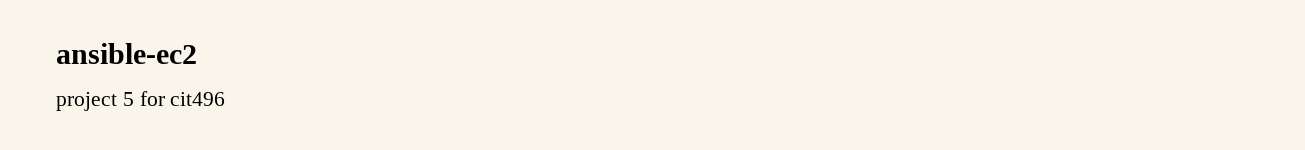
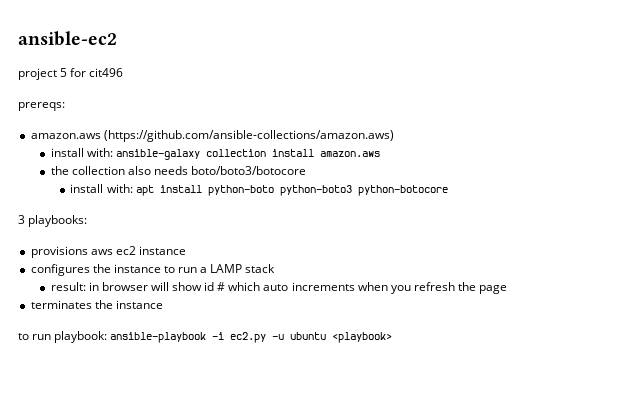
+ prereqs:
+ amazon.aws (https://github.com/ansible-collections/amazon.aws)
+ install with: ansible-galaxy collection install amazon.aws
+ the collection also needs boto/boto3/botocore
+ install with: apt install python-boto python-boto3 python-botocore
+ 3 playbooks:
+ provisions aws ec2 instance
+ configures the instance to run a LAMP stack
+ result: in browser will show id # which auto increments when you refresh the page
+ terminates the instance
+ to run playbook: ansible-playbook -i ec2.py -u ubuntu <playbook>

